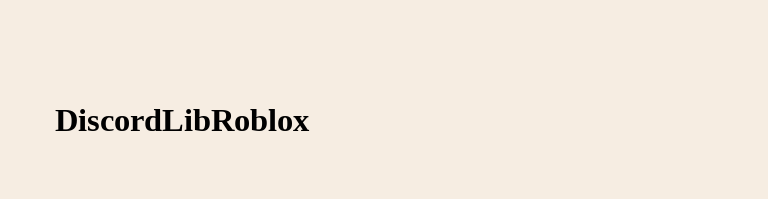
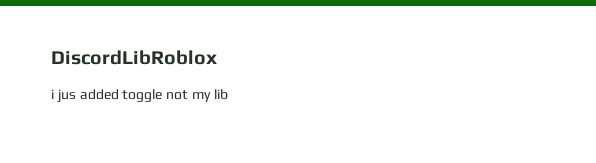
+ i jus added toggle not my lib

